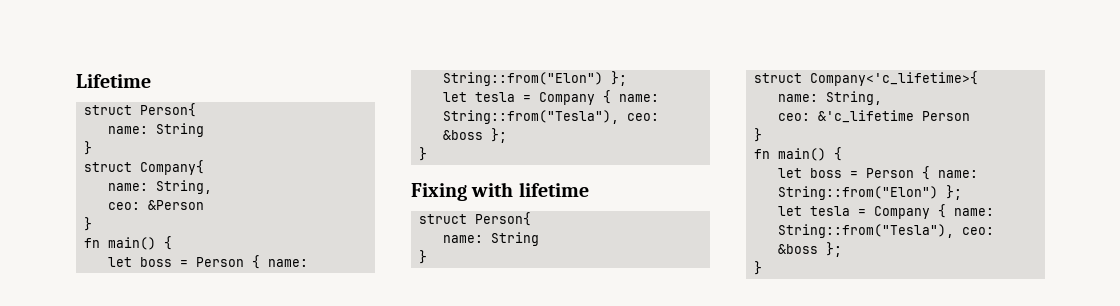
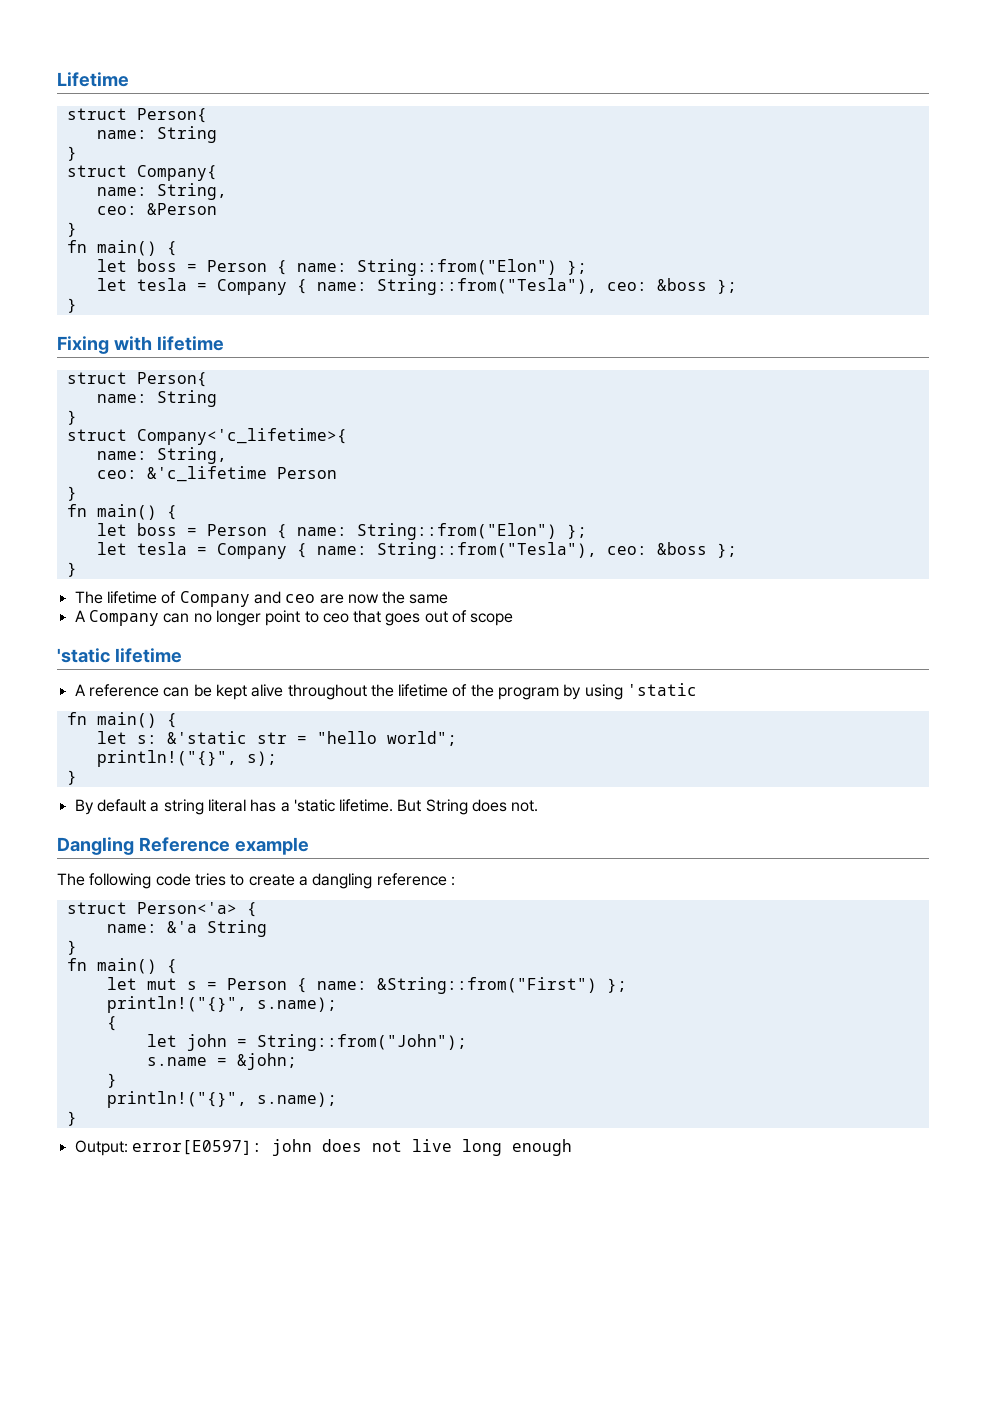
+ The lifetime of Company and ceo are now the same
+ A Company can no longer point to ceo that goes out of scope
+ 'static lifetime
+ A reference can be kept alive throughout the lifetime of the program by using 'static
+ fn main() {
+ let s: &'static str = "hello world";
+ println!("{}", s);
+ }
+ By default a string literal has a 'static lifetime. But String does not.
+ Dangling Reference example
+ The following code tries to create a dangling reference :
+ struct Person<'a> {
+ name: &'a String
+ }
+ fn main() {
+ let mut s = Person { name: &String::from("First") };
+ println!("{}", s.name);
+ {
+ let john = String::from("John");
+ s.name = &john;
+ }
+ println!("{}", s.name);
+ }
+ Output: error[E0597]: john does not live long enough

